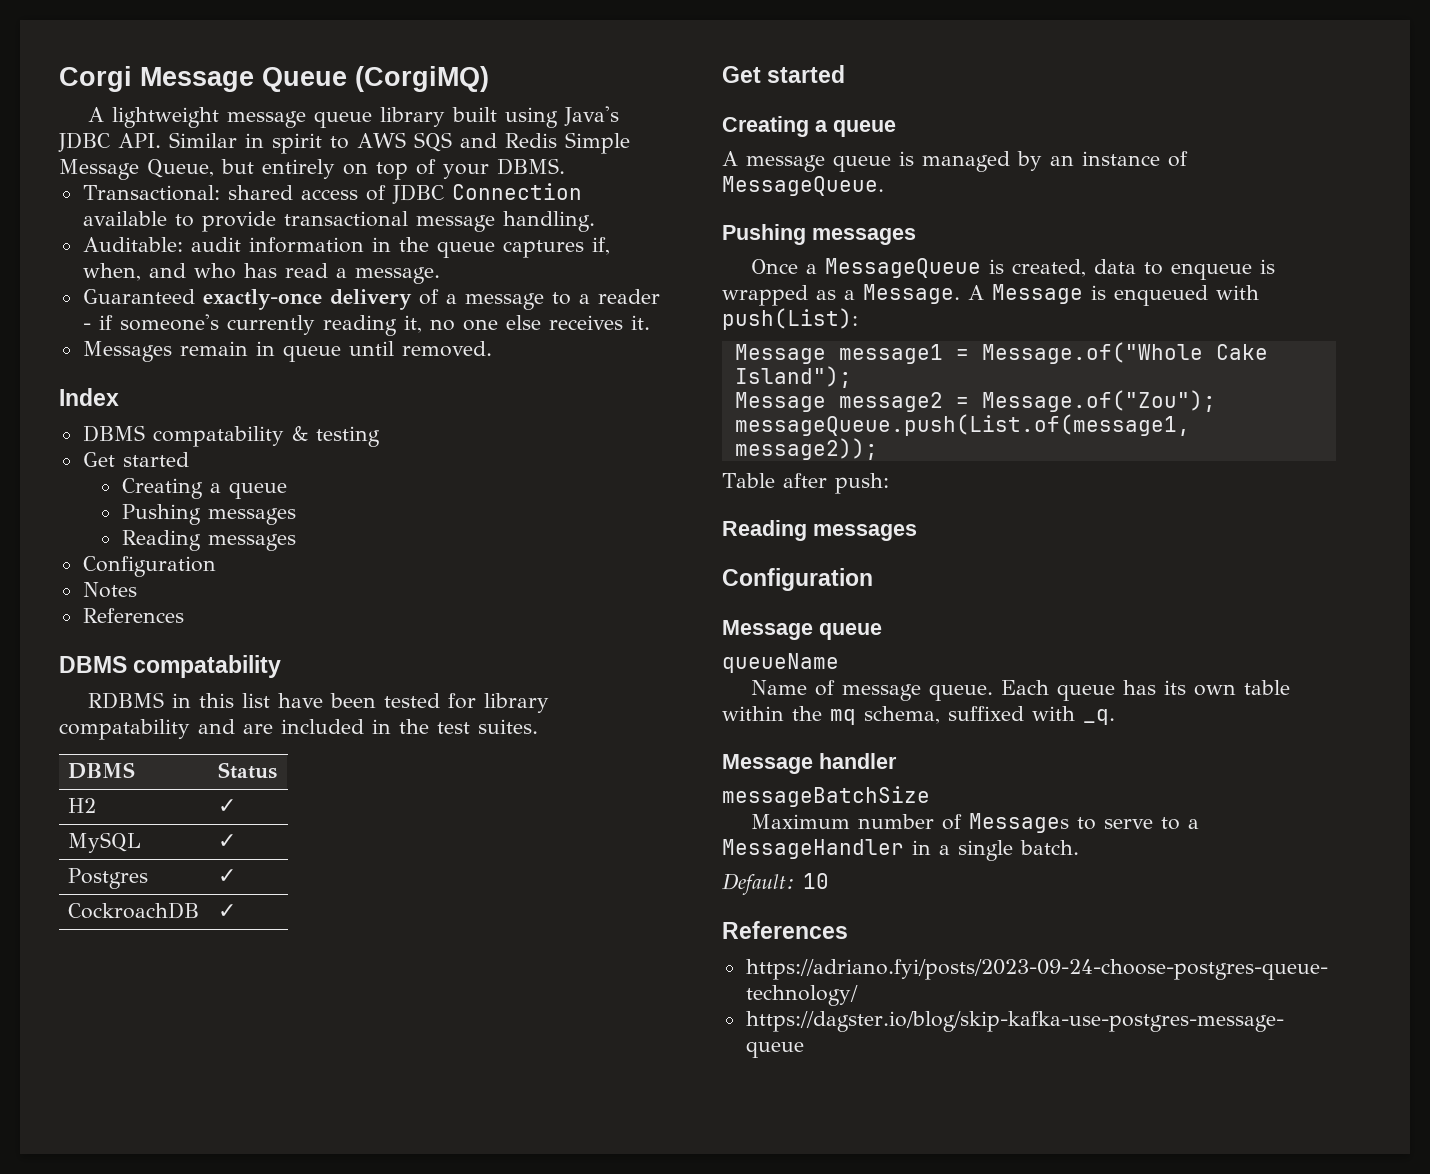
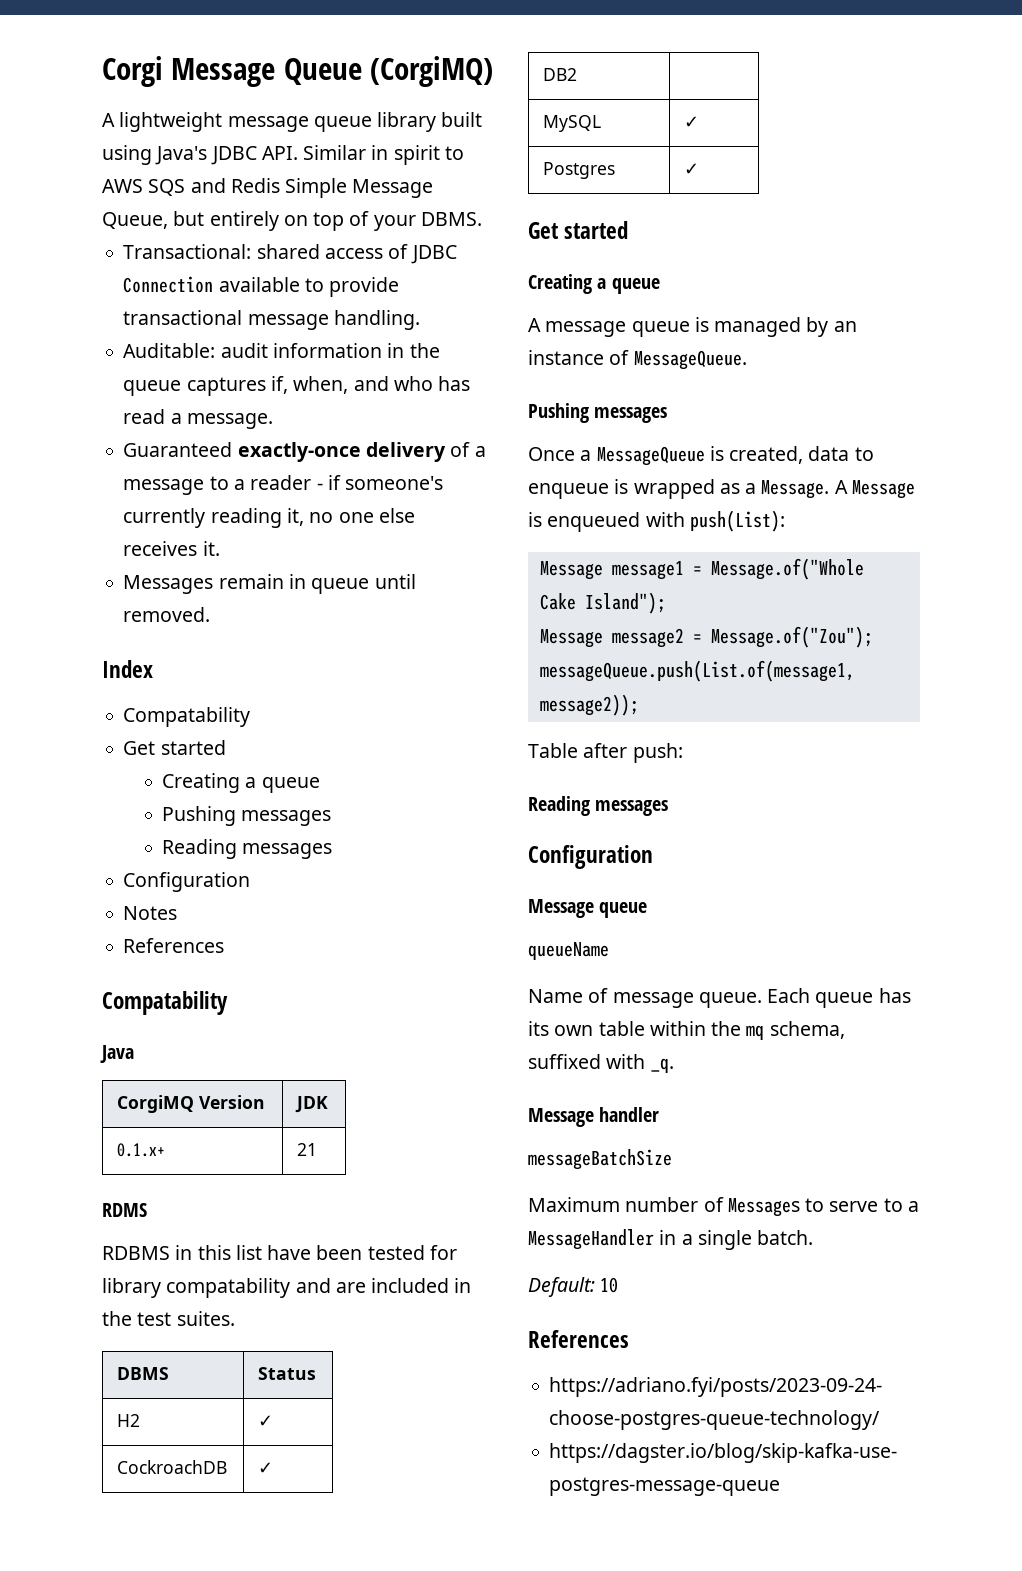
  Index
- DBMS compatability & testing
+ Compatability
  Notes
  References
- DBMS compatability
+ Compatability
+ Java
+ CorgiMQ Version | JDK
+ 0.1.x+ | 21
+ RDMS
+ CockroachDB | ✓
+ DB2 |
- CockroachDB | ✓

